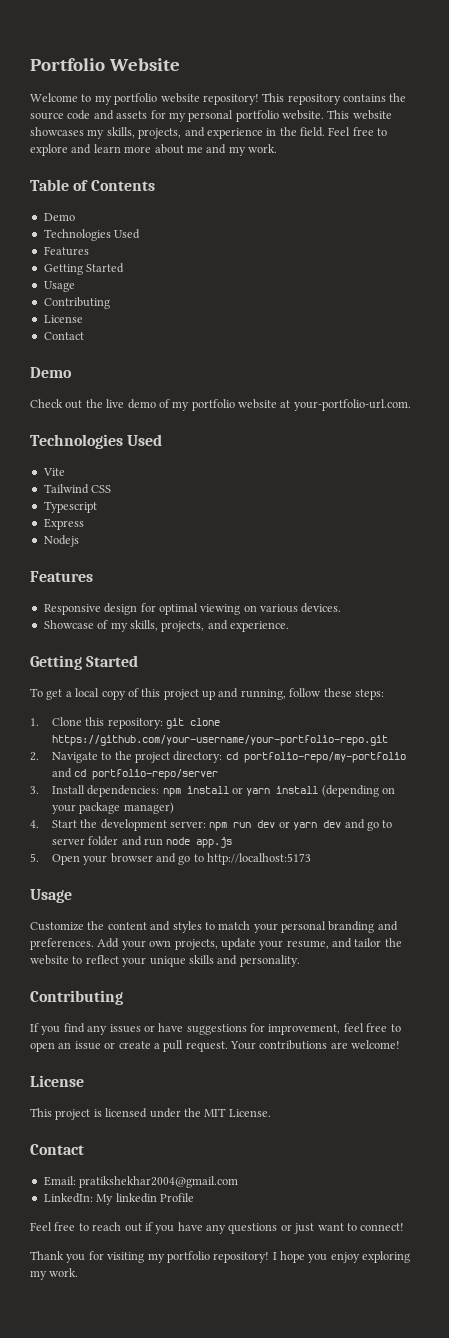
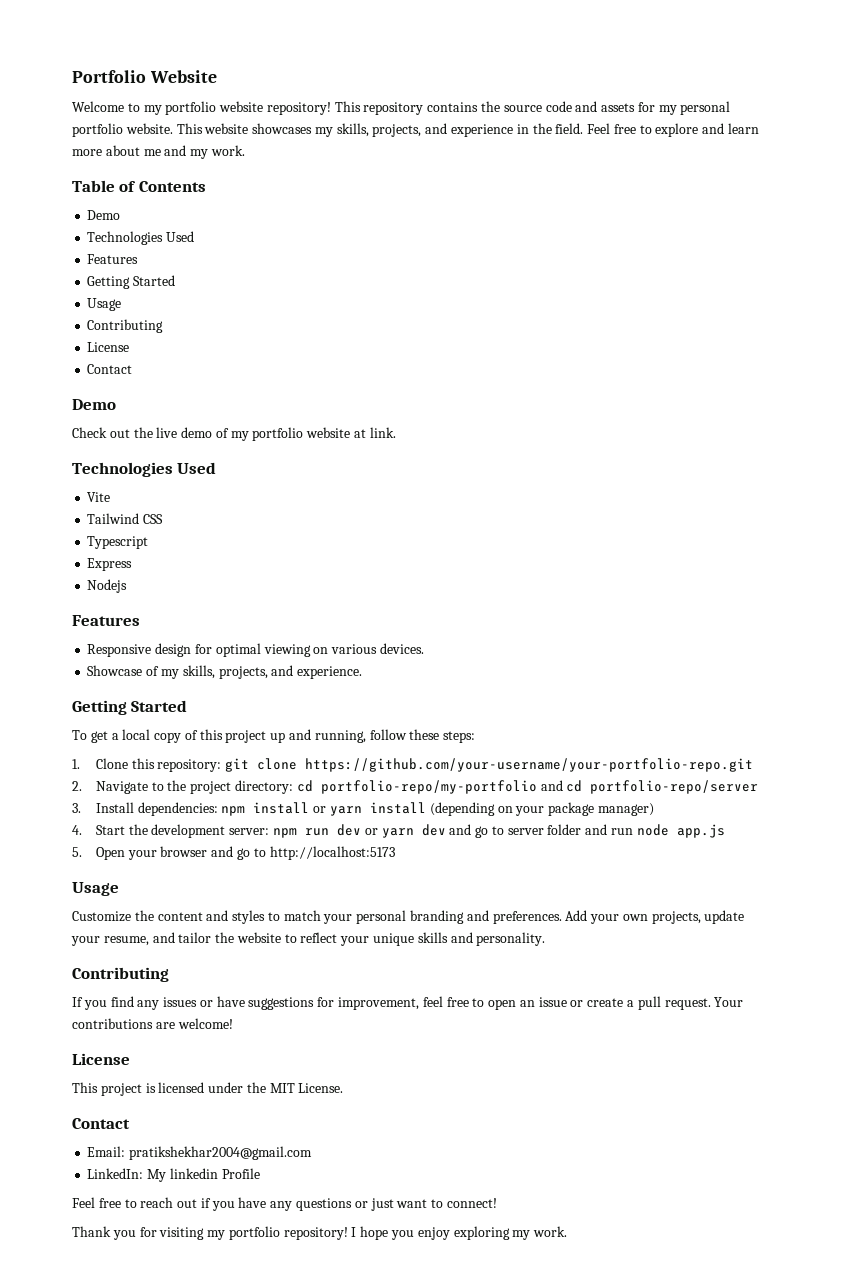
- Check out the live demo of my portfolio website at your-portfolio-url.com.
+ Check out the live demo of my portfolio website at link.

